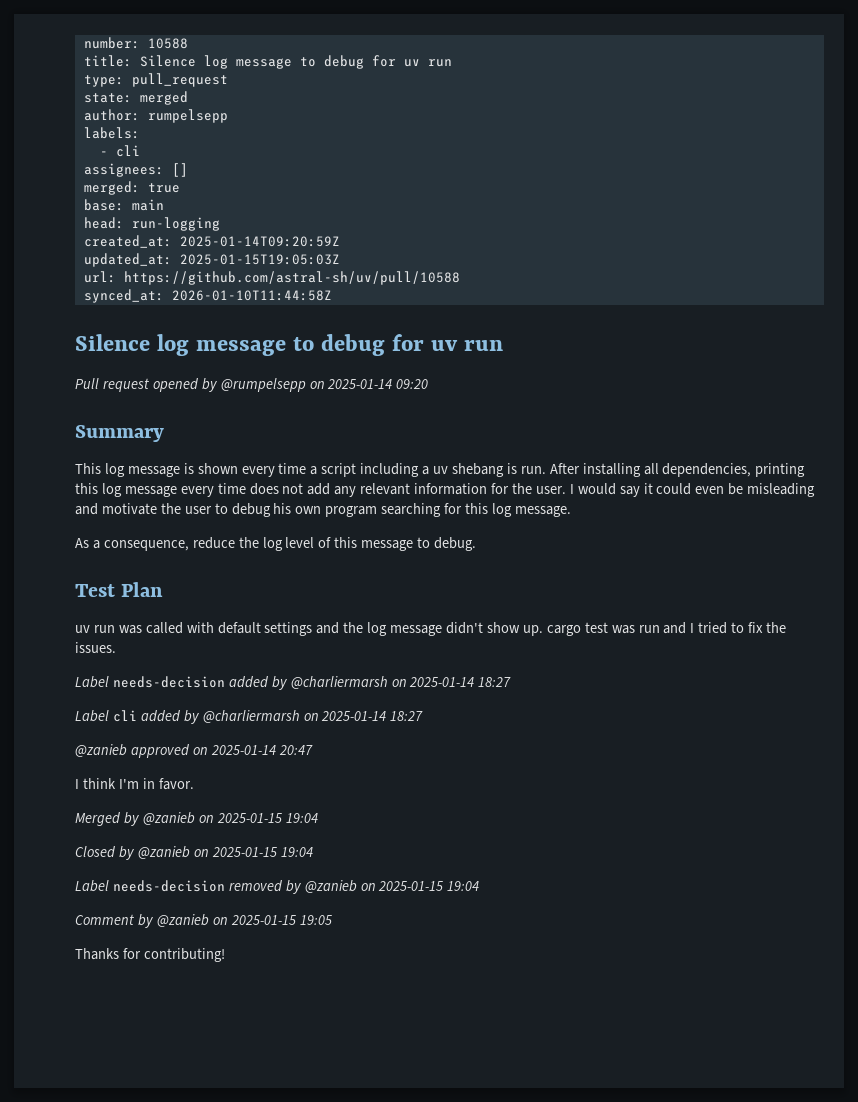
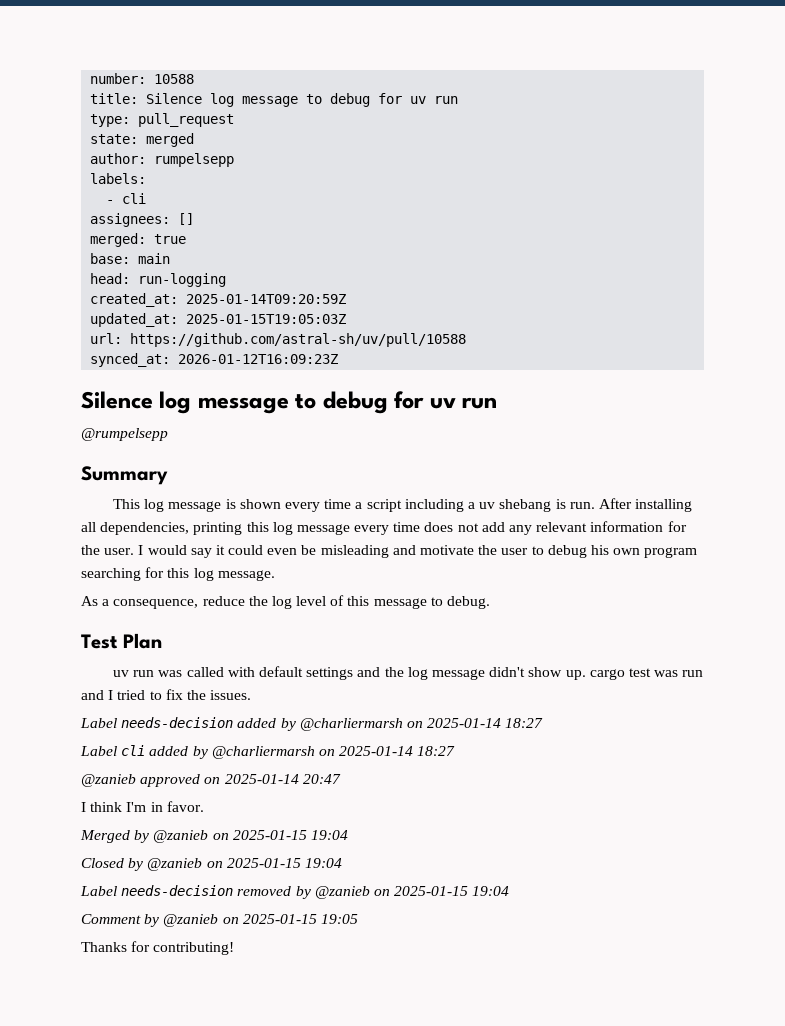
- synced_at: 2026-01-10T11:44:58Z
+ synced_at: 2026-01-12T16:09:23Z
  Silence log message to debug for uv run
- Pull request opened by @rumpelsepp on 2025-01-14 09:20
+ @rumpelsepp

